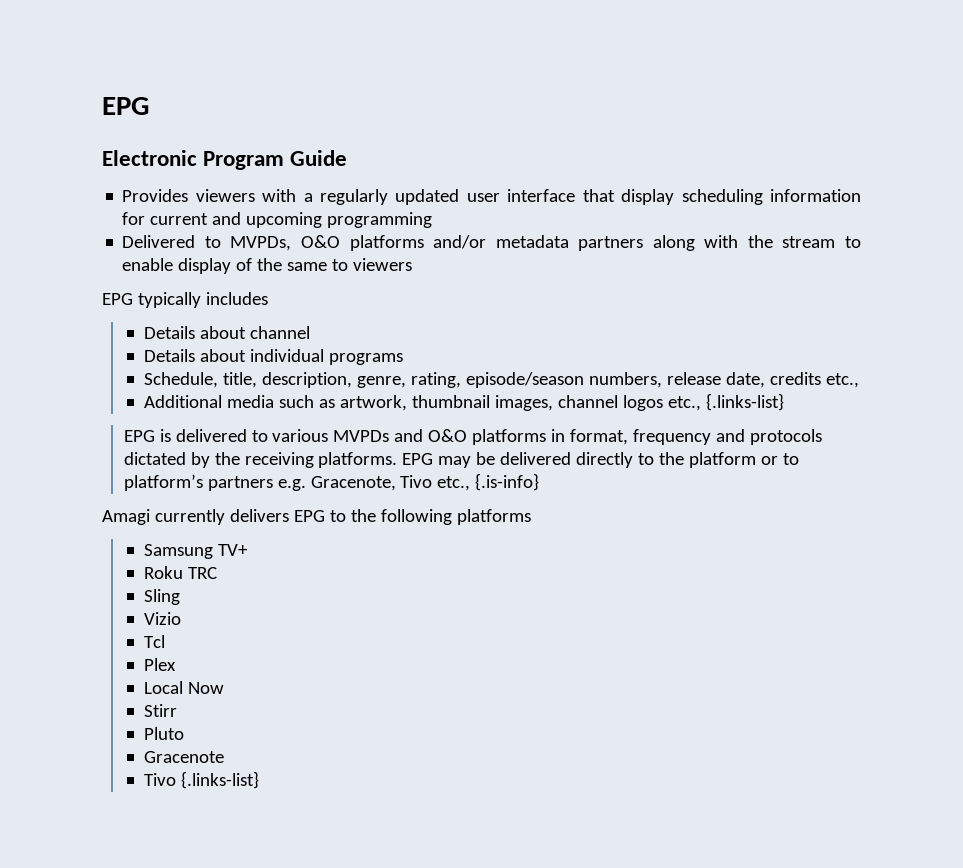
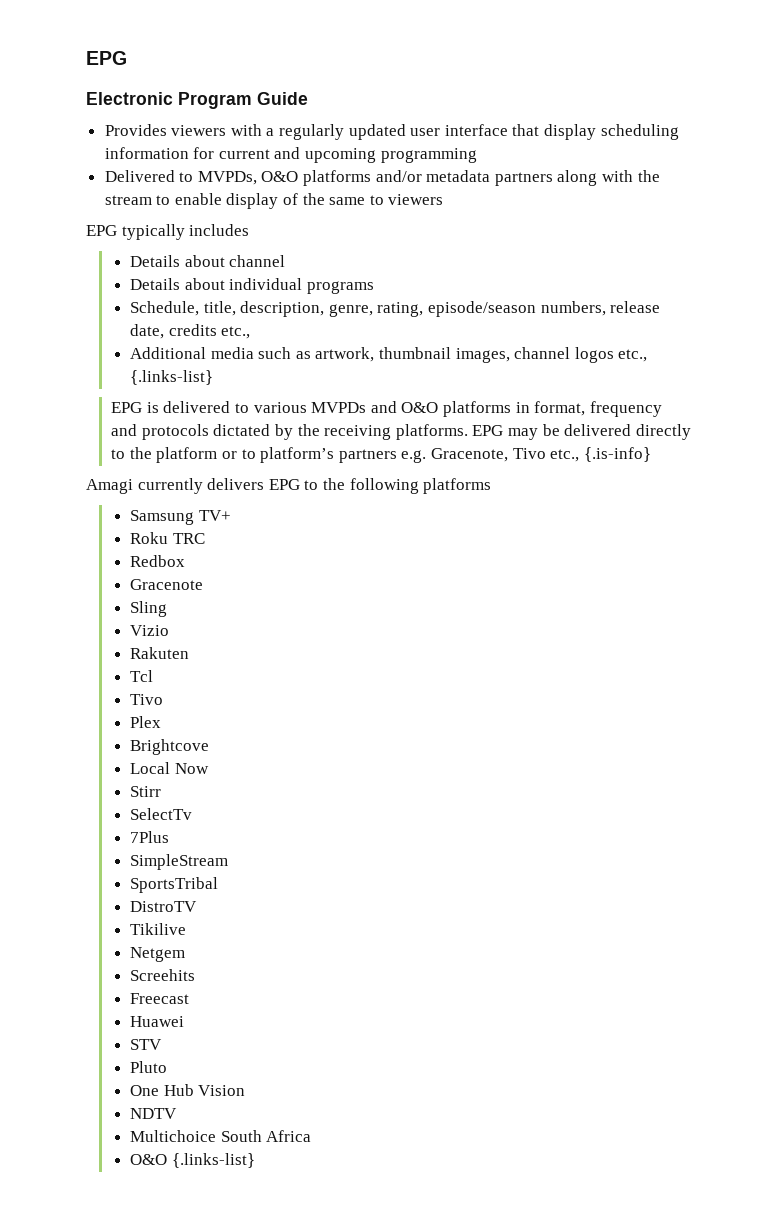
+ Redbox
+ Gracenote
+ Rakuten
  Tcl
+ Tivo
+ Brightcove
+ SelectTv
+ 7Plus
+ SimpleStream
+ SportsTribal
+ DistroTV
+ Tikilive
+ Netgem
+ Screehits
+ Freecast
+ Huawei
+ STV
  Pluto
- Gracenote
- Tivo {.links-list}
+ One Hub Vision
+ NDTV
+ Multichoice South Africa
+ O&O {.links-list}

